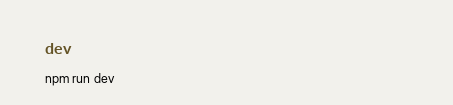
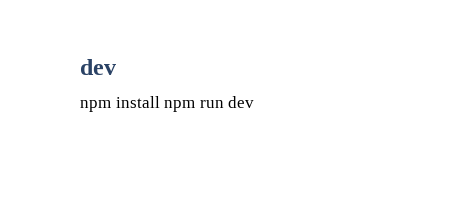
- npm run dev
+ npm install npm run dev

